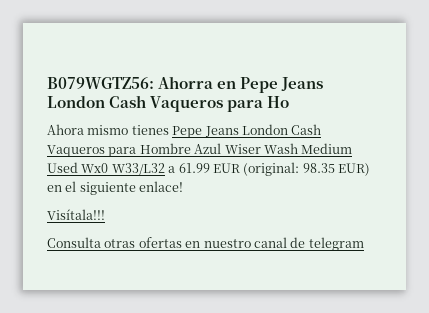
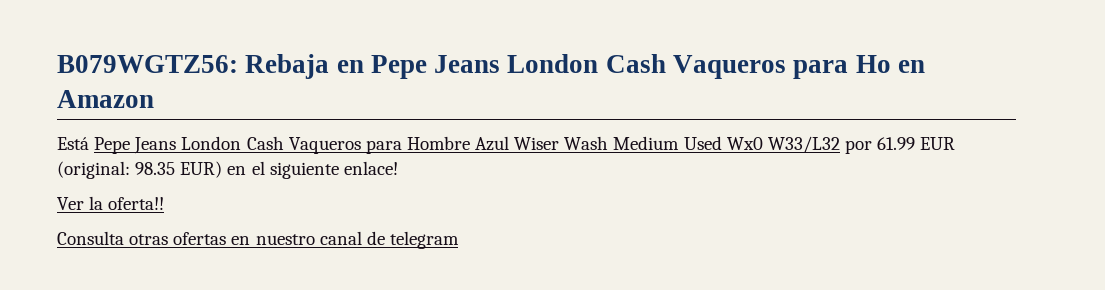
- B079WGTZ56: Ahorra en Pepe Jeans London Cash Vaqueros para Ho
- Ahora mismo tienes Pepe Jeans London Cash Vaqueros para Hombre Azul Wiser Wash Medium Used Wx0 W33/L32 a 61.99 EUR (original: 98.35 EUR) en el siguiente enlace!
+ B079WGTZ56: Rebaja en Pepe Jeans London Cash Vaqueros para Ho en Amazon
+ Está Pepe Jeans London Cash Vaqueros para Hombre Azul Wiser Wash Medium Used Wx0 W33/L32 por 61.99 EUR (original: 98.35 EUR) en el siguiente enlace!
- Visítala!!!
+ Ver la oferta!!

